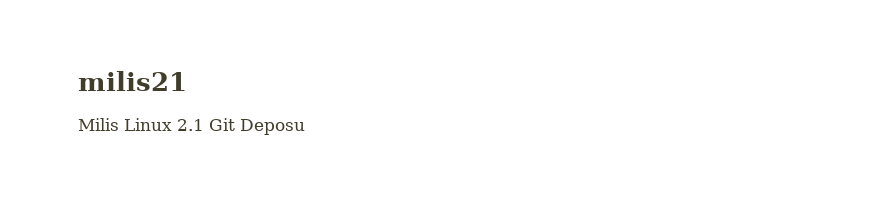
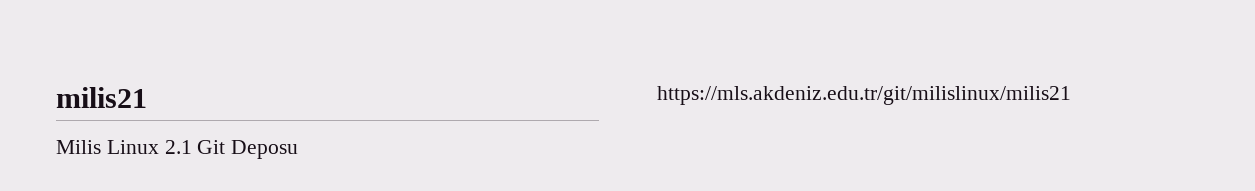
- Milis Linux 2.1 Git Deposu
+ Milis Linux 2.1 Git Deposu https://mls.akdeniz.edu.tr/git/milislinux/milis21

